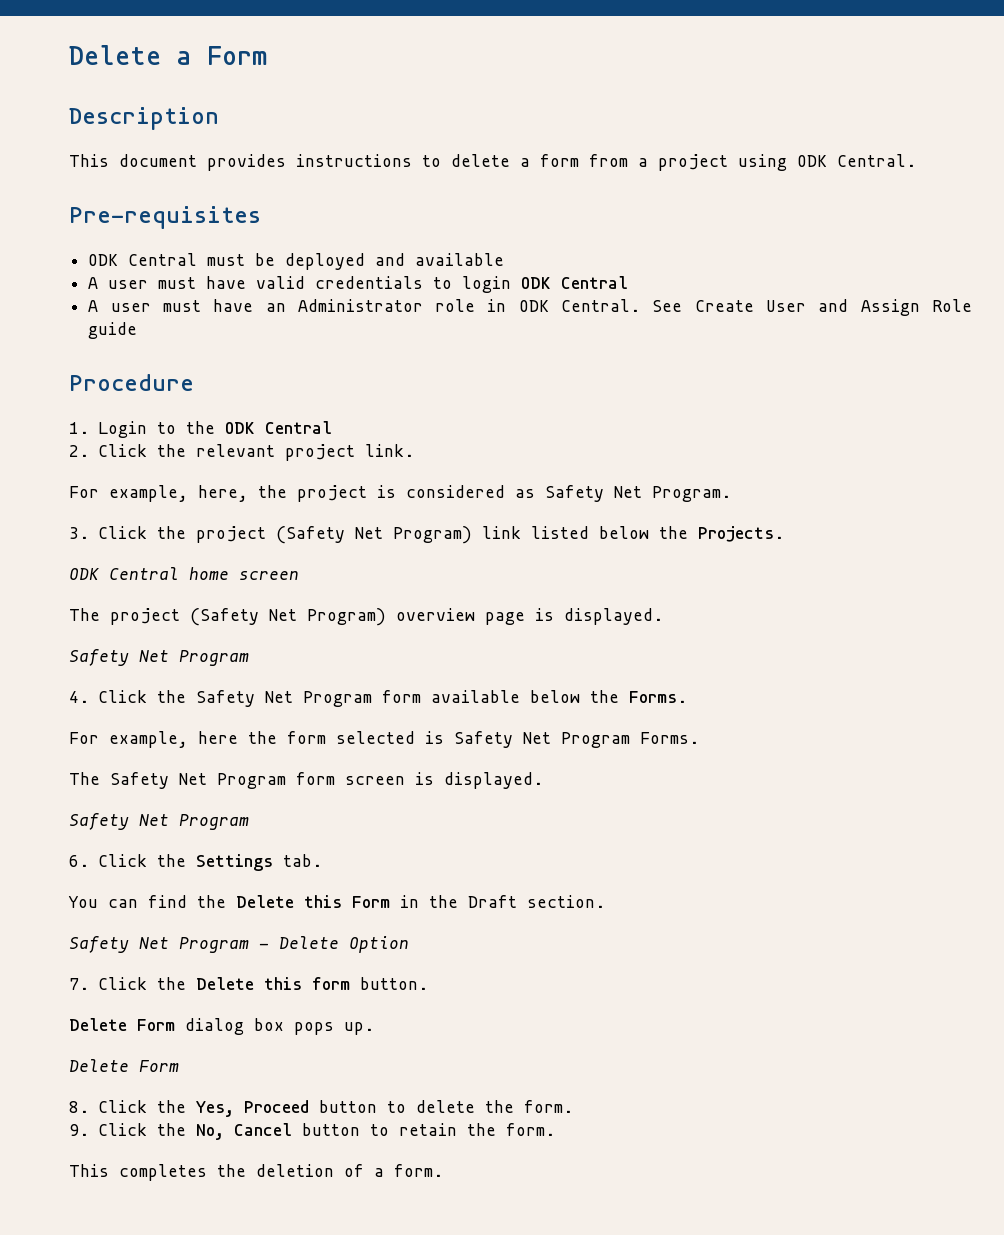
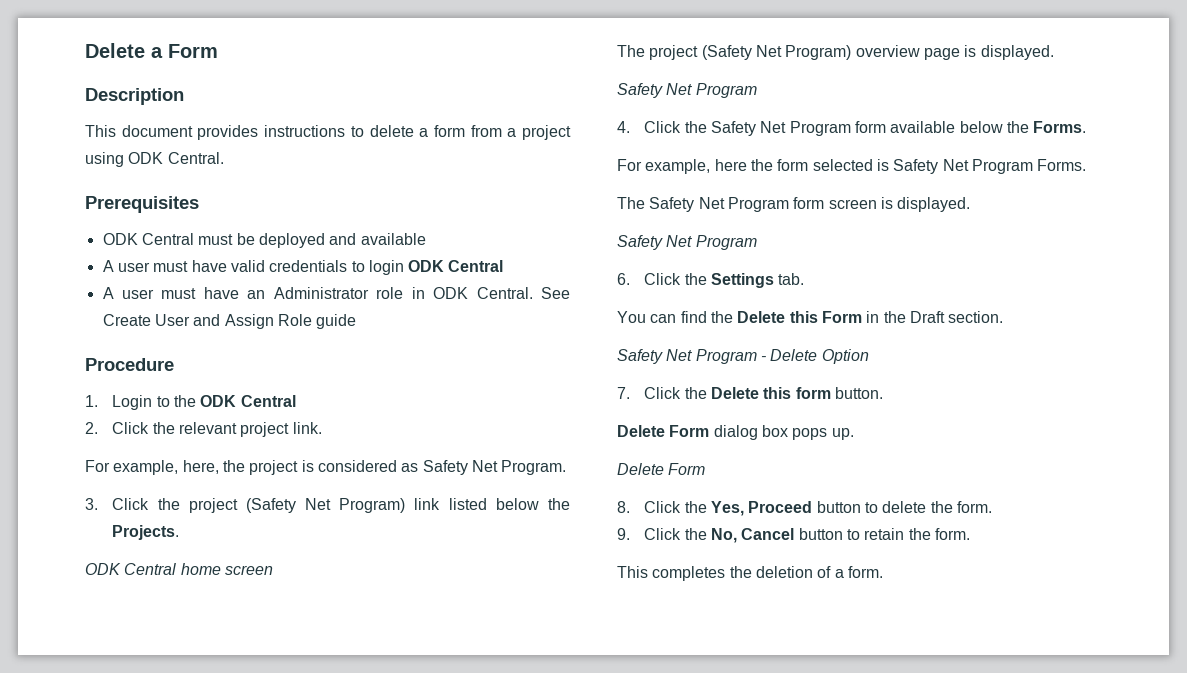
- Pre-requisites
+ Prerequisites

